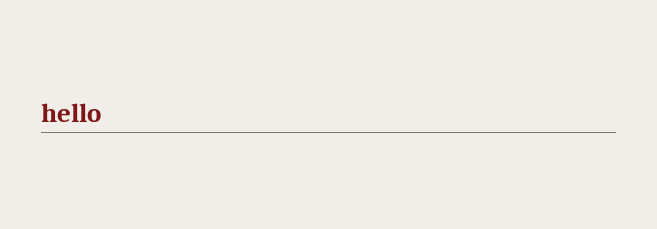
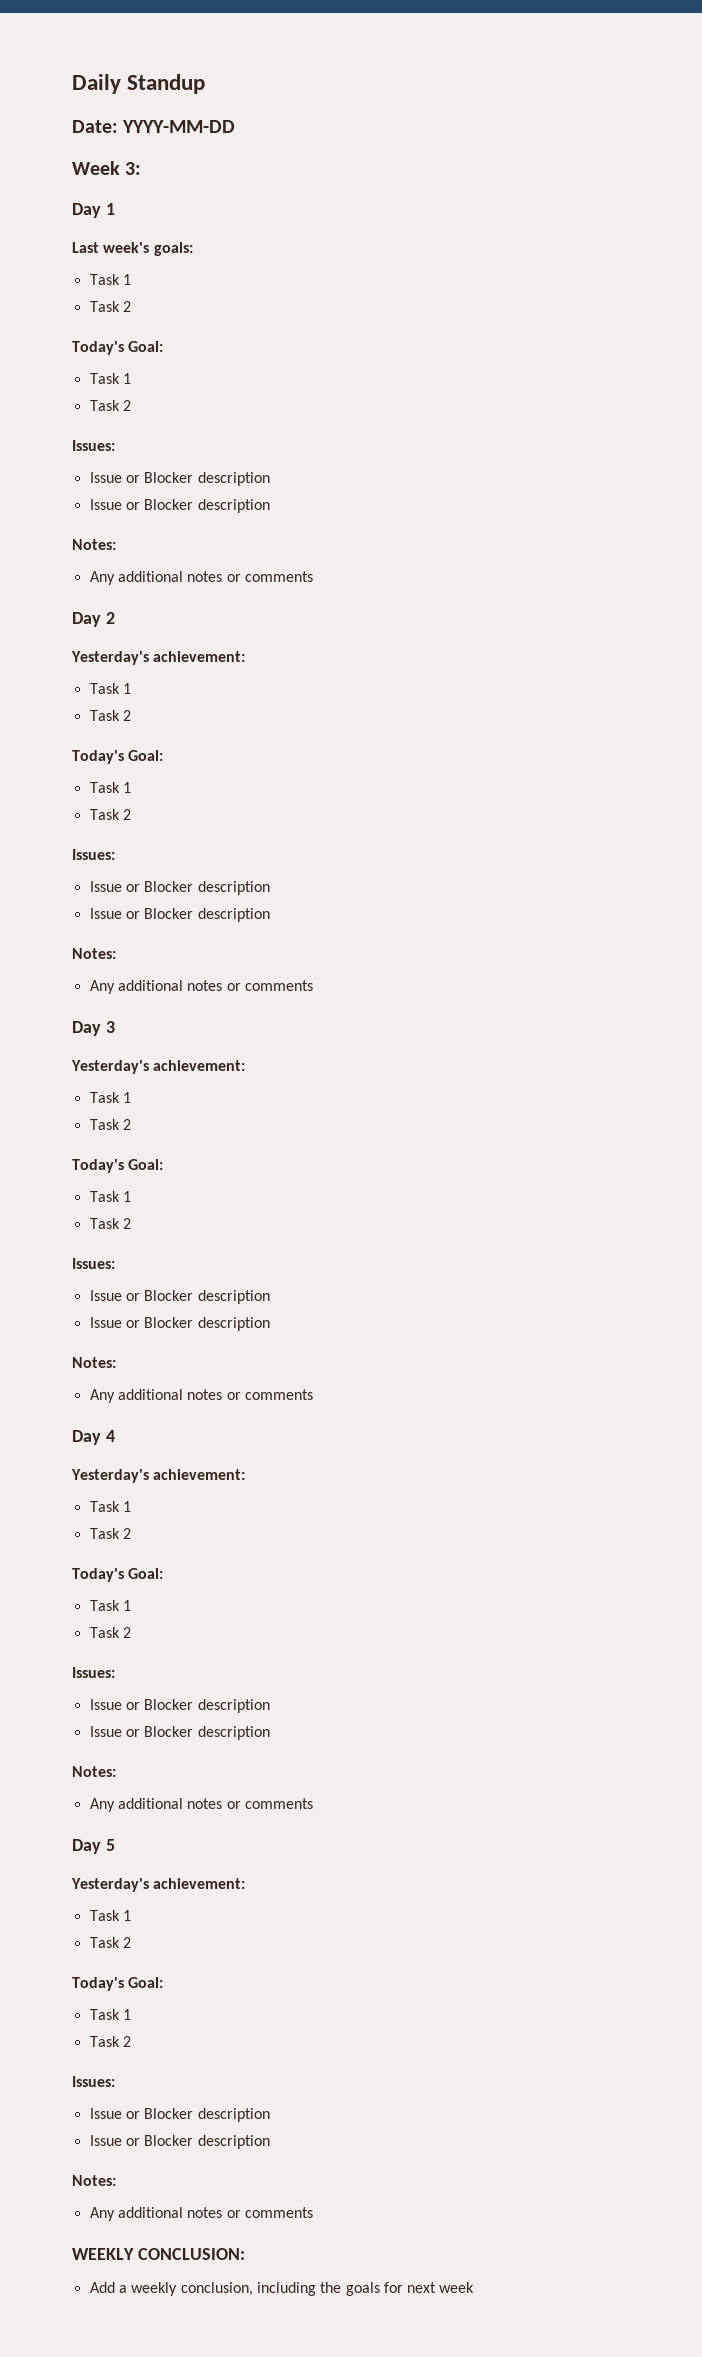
- hello
+ Daily Standup
+ Date: YYYY-MM-DD
+ Week 3:
+ Day 1
+ Last week's goals:
+ Task 1
+ Task 2
+ Today's Goal:
+ Task 1
+ Task 2
+ Issues:
+ Issue or Blocker description
+ Issue or Blocker description
+ Notes:
+ Any additional notes or comments
+ Day 2
+ Yesterday's achievement:
+ Task 1
+ Task 2
+ Today's Goal:
+ Task 1
+ Task 2
+ Issues:
+ Issue or Blocker description
+ Issue or Blocker description
+ Notes:
+ Any additional notes or comments
+ Day 3
+ Yesterday's achievement:
+ Task 1
+ Task 2
+ Today's Goal:
+ Task 1
+ Task 2
+ Issues:
+ Issue or Blocker description
+ Issue or Blocker description
+ Notes:
+ Any additional notes or comments
+ Day 4
+ Yesterday's achievement:
+ Task 1
+ Task 2
+ Today's Goal:
+ Task 1
+ Task 2
+ Issues:
+ Issue or Blocker description
+ Issue or Blocker description
+ Notes:
+ Any additional notes or comments
+ Day 5
+ Yesterday's achievement:
+ Task 1
+ Task 2
+ Today's Goal:
+ Task 1
+ Task 2
+ Issues:
+ Issue or Blocker description
+ Issue or Blocker description
+ Notes:
+ Any additional notes or comments
+ WEEKLY CONCLUSION:
+ Add a weekly conclusion, including the goals for next week

